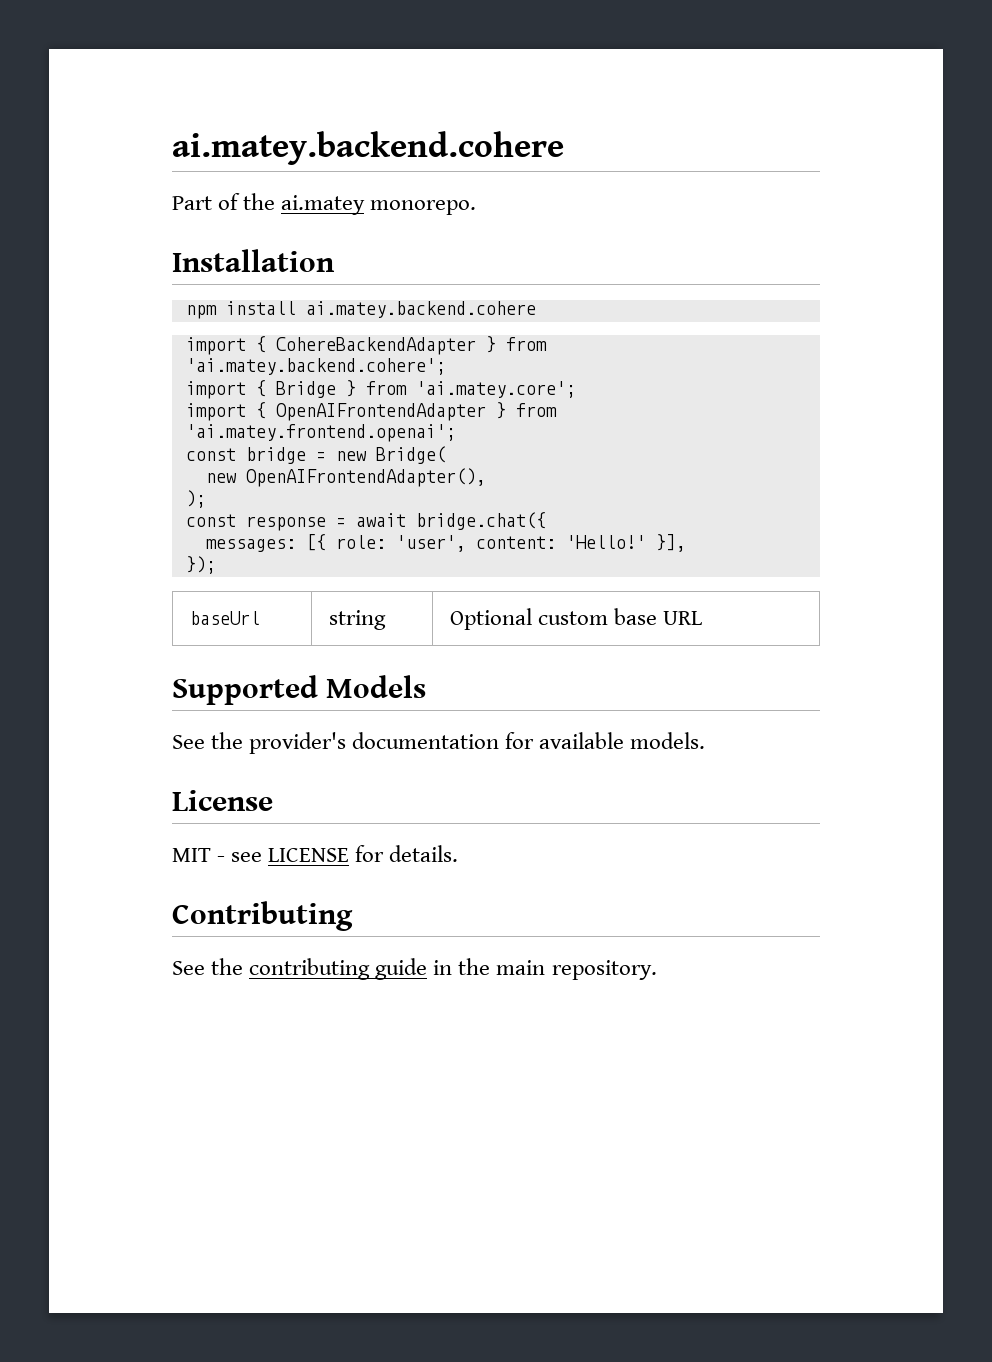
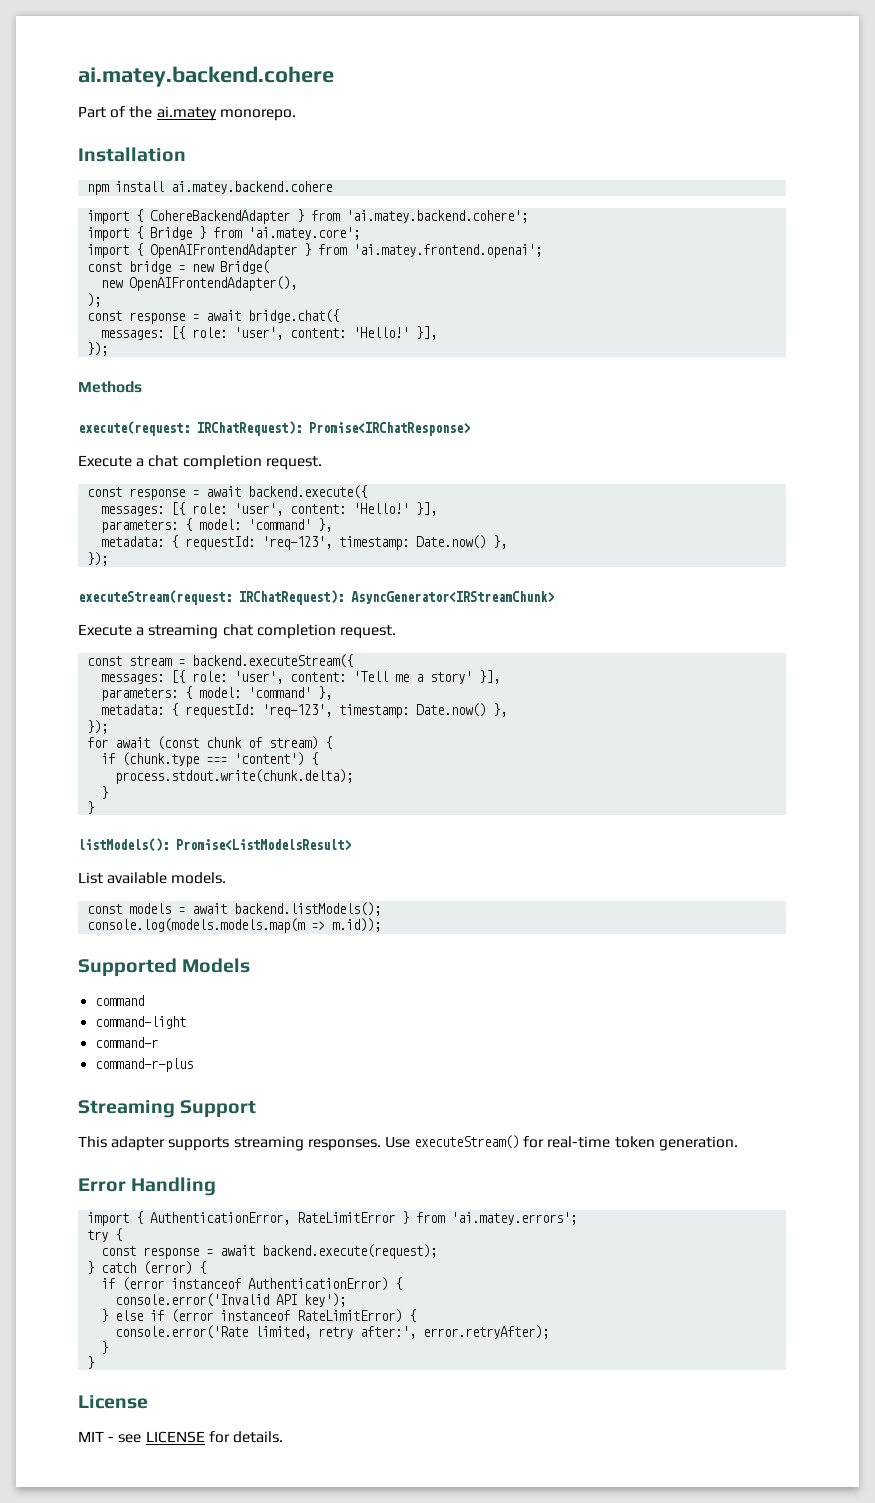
- baseUrl | string | Optional custom base URL
+ Methods
+ execute(request: IRChatRequest): Promise<IRChatResponse>
+ Execute a chat completion request.
+ const response = await backend.execute({
+ messages: [{ role: 'user', content: 'Hello!' }],
+ parameters: { model: 'command' },
+ metadata: { requestId: 'req-123', timestamp: Date.now() },
+ });
+ executeStream(request: IRChatRequest): AsyncGenerator<IRStreamChunk>
+ Execute a streaming chat completion request.
+ const stream = backend.executeStream({
+ messages: [{ role: 'user', content: 'Tell me a story' }],
+ parameters: { model: 'command' },
+ metadata: { requestId: 'req-123', timestamp: Date.now() },
+ });
+ for await (const chunk of stream) {
+ if (chunk.type === 'content') {
+ process.stdout.write(chunk.delta);
+ }
+ }
+ listModels(): Promise<ListModelsResult>
+ List available models.
+ const models = await backend.listModels();
+ console.log(models.models.map(m => m.id));
  Supported Models
- See the provider's documentation for available models.
+ command
+ command-light
+ command-r
+ command-r-plus
+ Streaming Support
+ This adapter supports streaming responses. Use executeStream() for real-time token generation.
+ Error Handling
+ import { AuthenticationError, RateLimitError } from 'ai.matey.errors';
+ try {
+ const response = await backend.execute(request);
+ } catch (error) {
+ if (error instanceof AuthenticationError) {
+ console.error('Invalid API key');
+ } else if (error instanceof RateLimitError) {
+ console.error('Rate limited, retry after:', error.retryAfter);
+ }
+ }
- Contributing
- See the contributing guide in the main repository.

